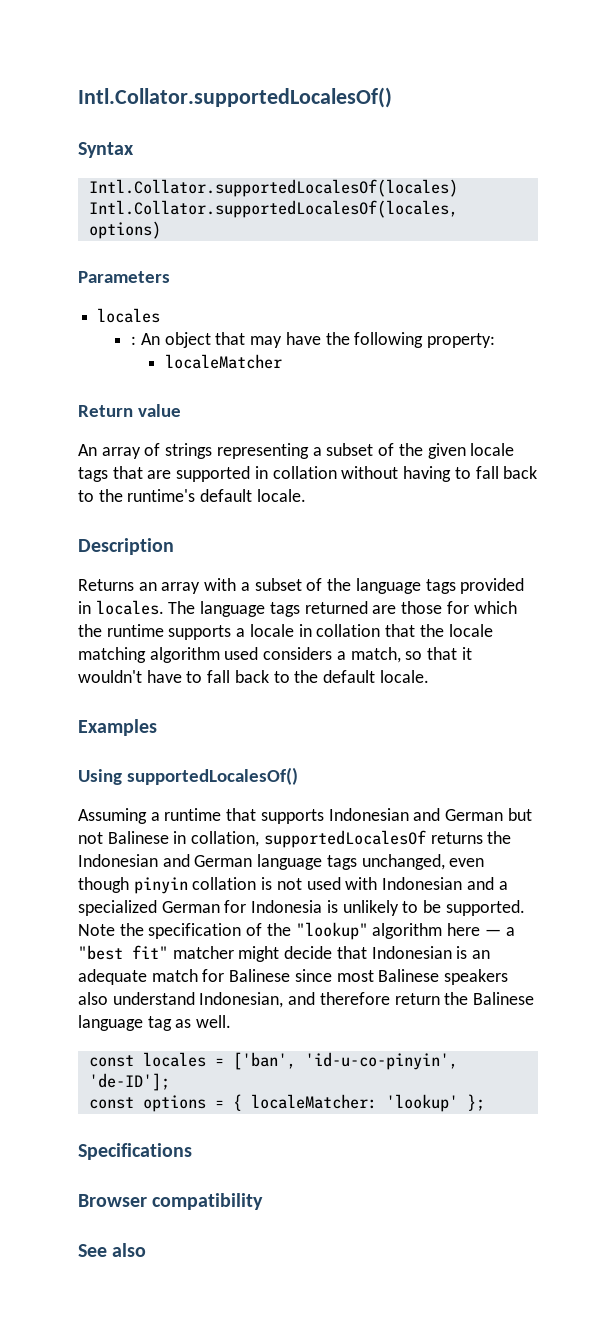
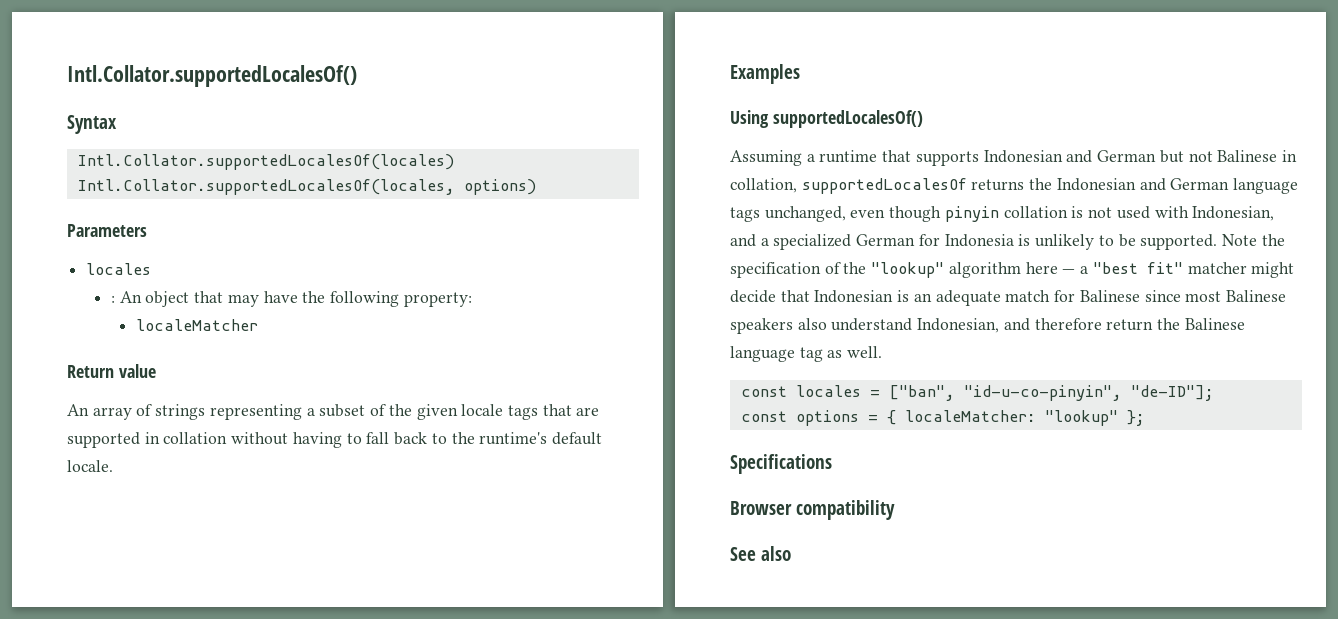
- Description
- Returns an array with a subset of the language tags provided in locales. The language tags returned are those for which the runtime supports a locale in collation that the locale matching algorithm used considers a match, so that it wouldn't have to fall back to the default locale.
- Assuming a runtime that supports Indonesian and German but not Balinese in collation, supportedLocalesOf returns the Indonesian and German language tags unchanged, even though pinyin collation is not used with Indonesian and a specialized German for Indonesia is unlikely to be supported.
+ Assuming a runtime that supports Indonesian and German but not Balinese in collation, supportedLocalesOf returns the Indonesian and German language tags unchanged, even though pinyin collation is not used with Indonesian, and a specialized German for Indonesia is unlikely to be supported.
- const locales = ['ban', 'id-u-co-pinyin', 'de-ID'];
+ const locales = ["ban", "id-u-co-pinyin", "de-ID"];
- const options = { localeMatcher: 'lookup' };
+ const options = { localeMatcher: "lookup" };

